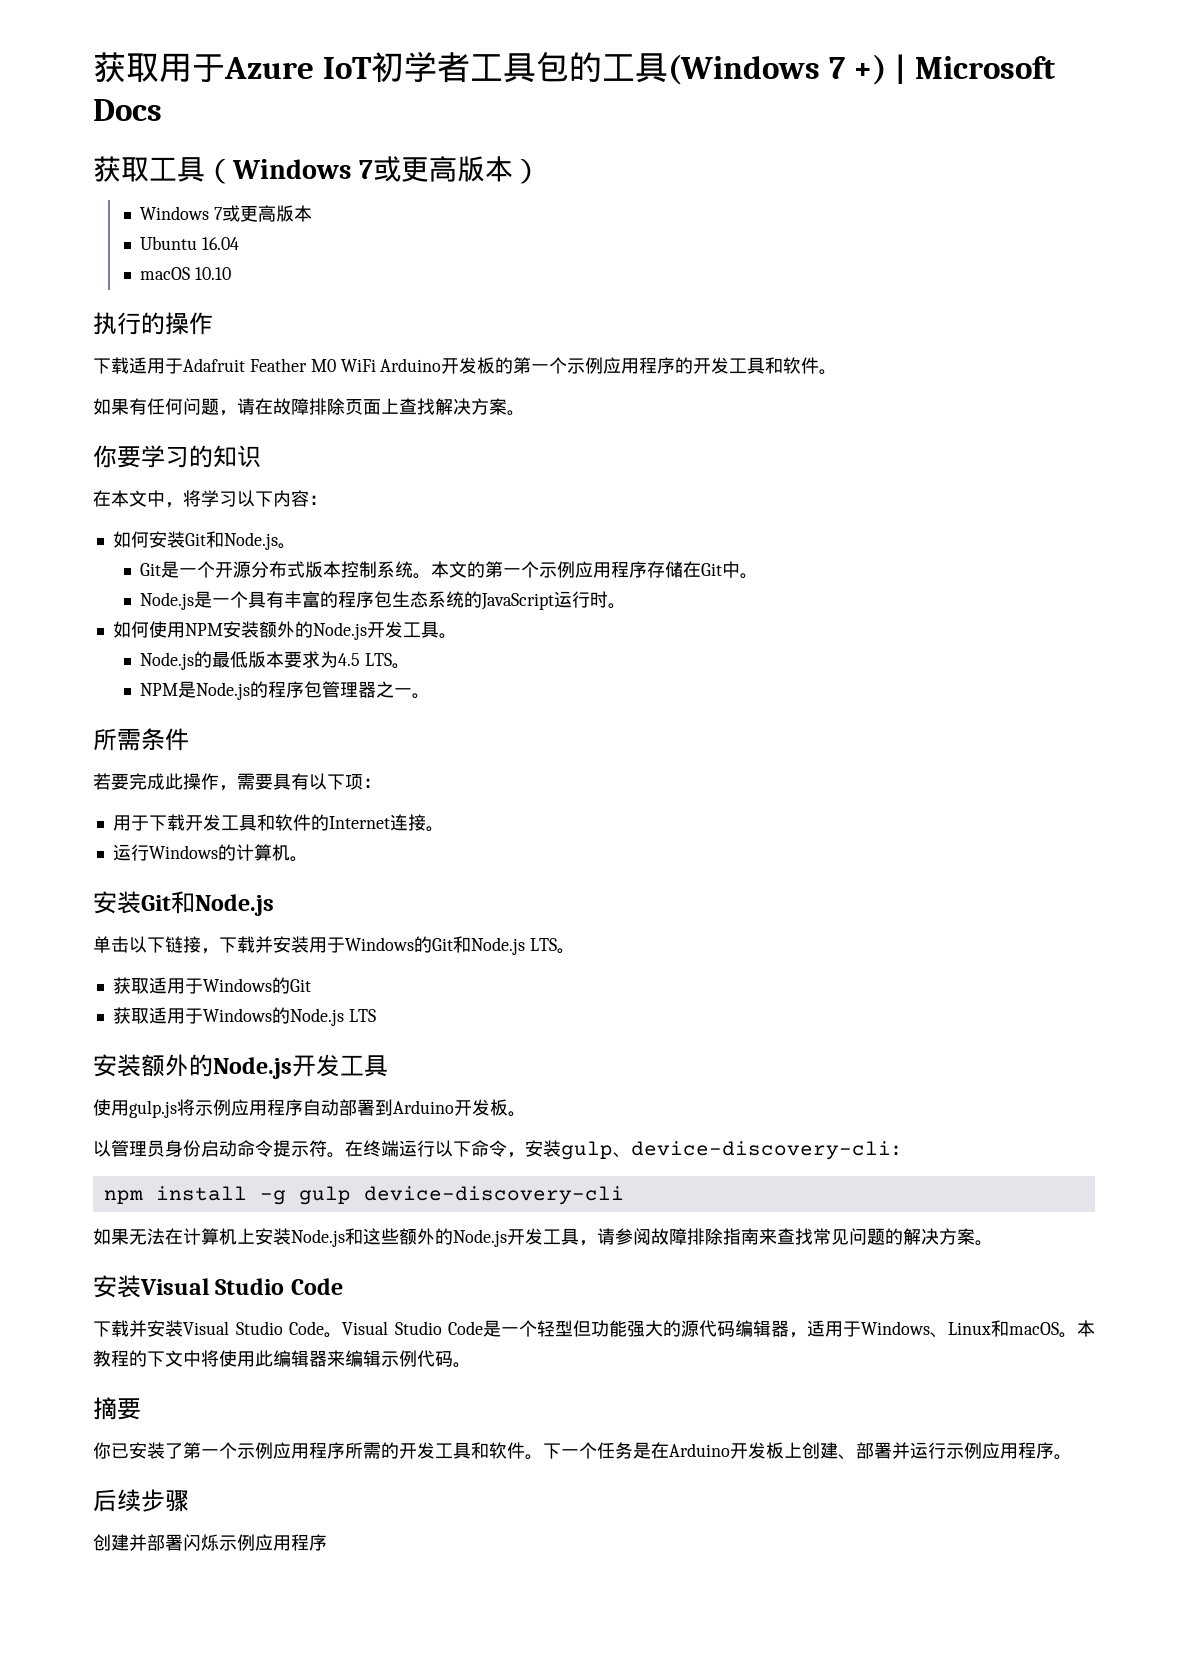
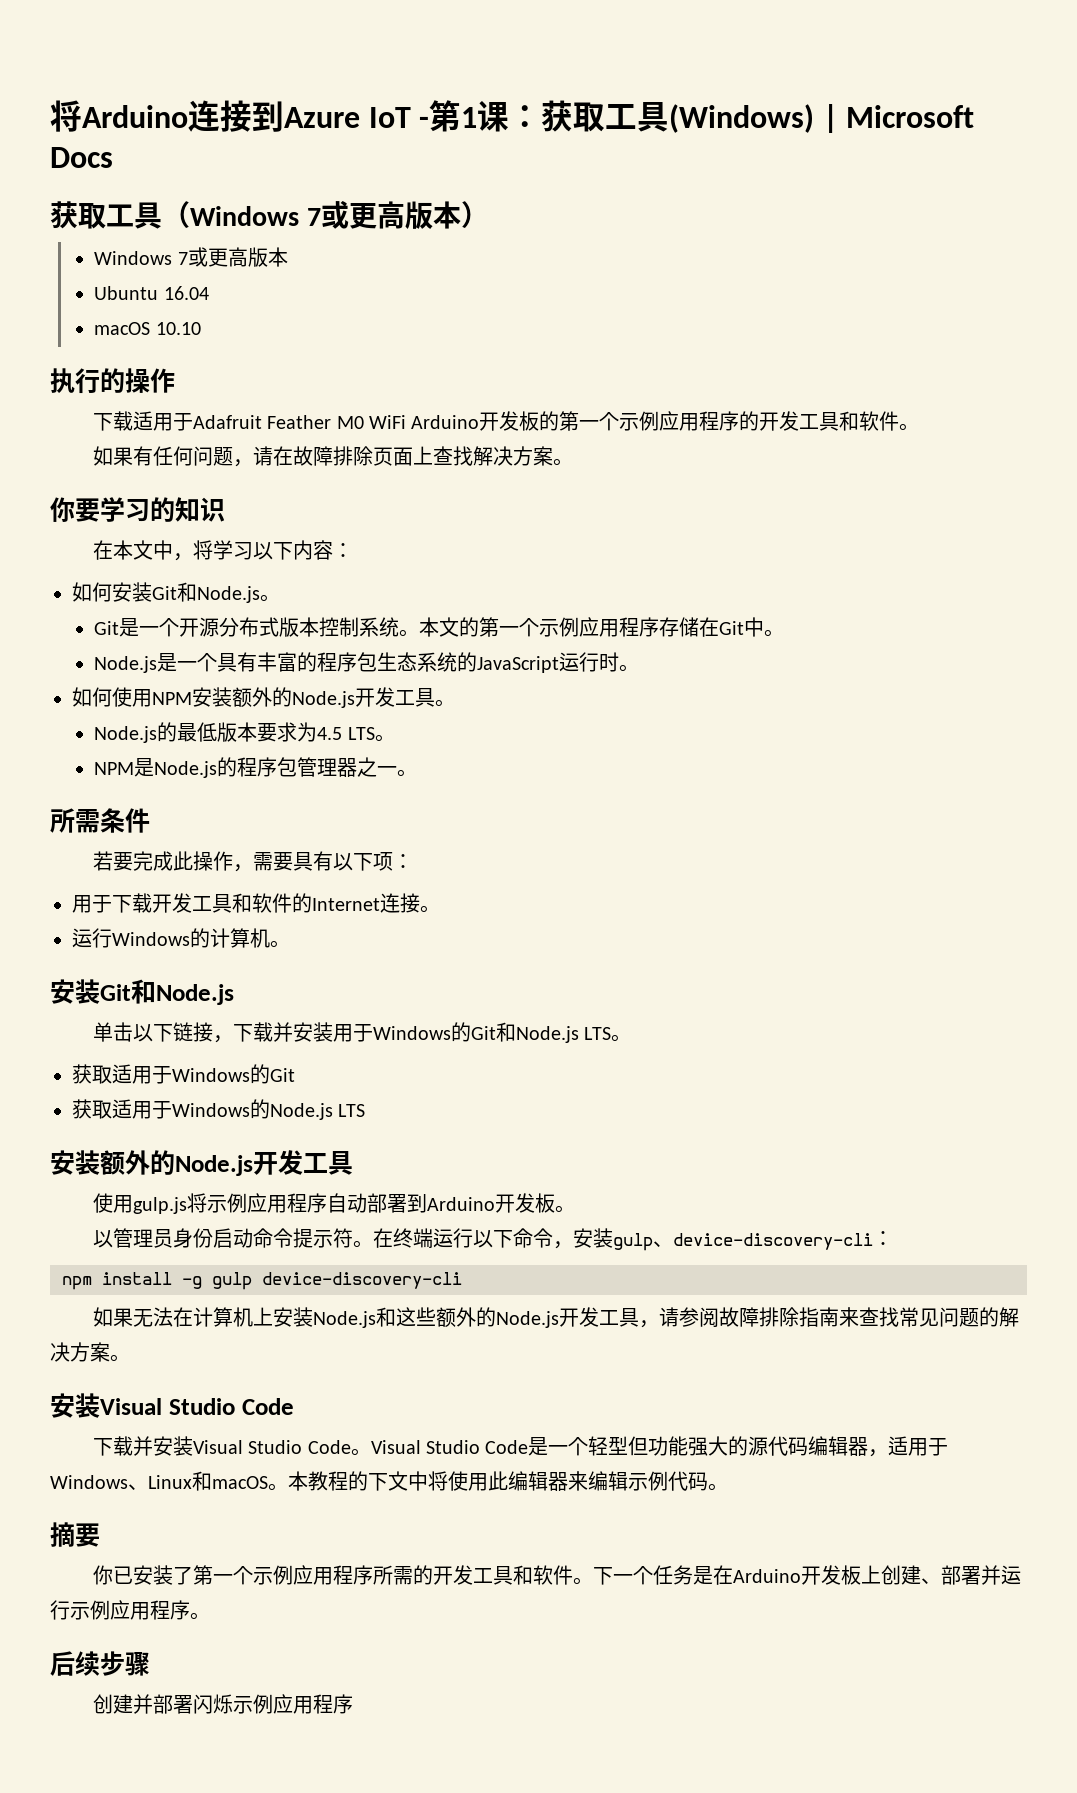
- 获取用于Azure IoT初学者工具包的工具(Windows 7 +) | Microsoft Docs
+ 将Arduino连接到Azure IoT -第1课：获取工具(Windows) | Microsoft Docs

